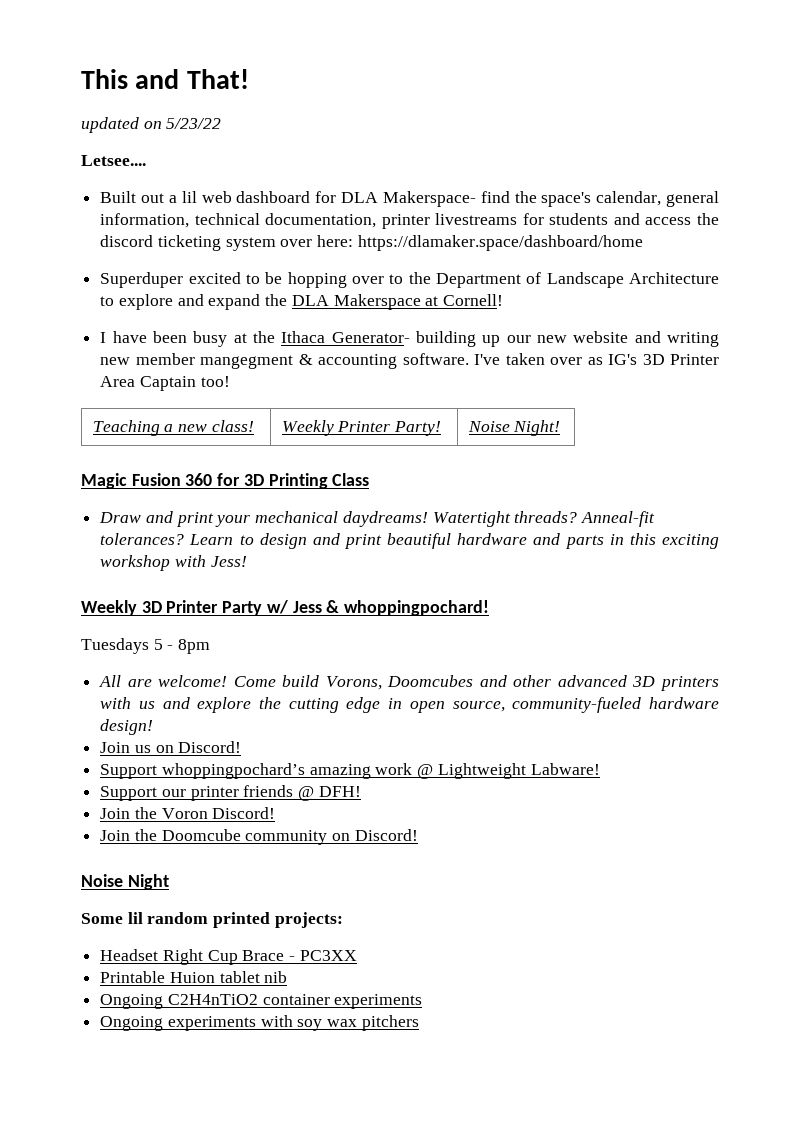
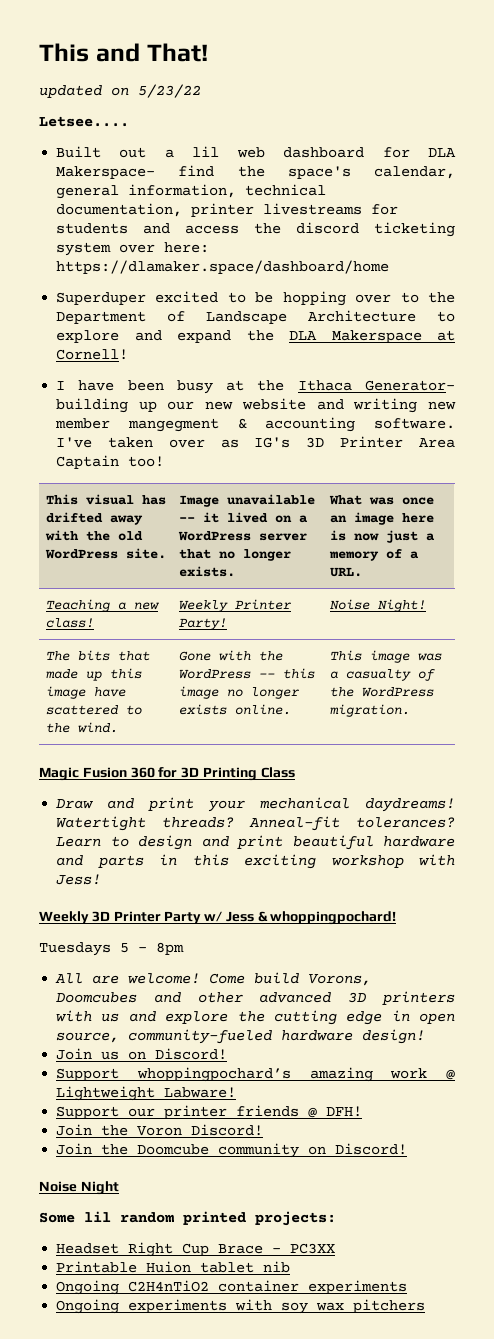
+ This visual has drifted away with the old WordPress site. | Image unavailable -- it lived on a WordPress server that no longer exists. | What was once an image here is now just a memory of a URL.
+ The bits that made up this image have scattered to the wind. | Gone with the WordPress -- this image no longer exists online. | This image was a casualty of the WordPress migration.

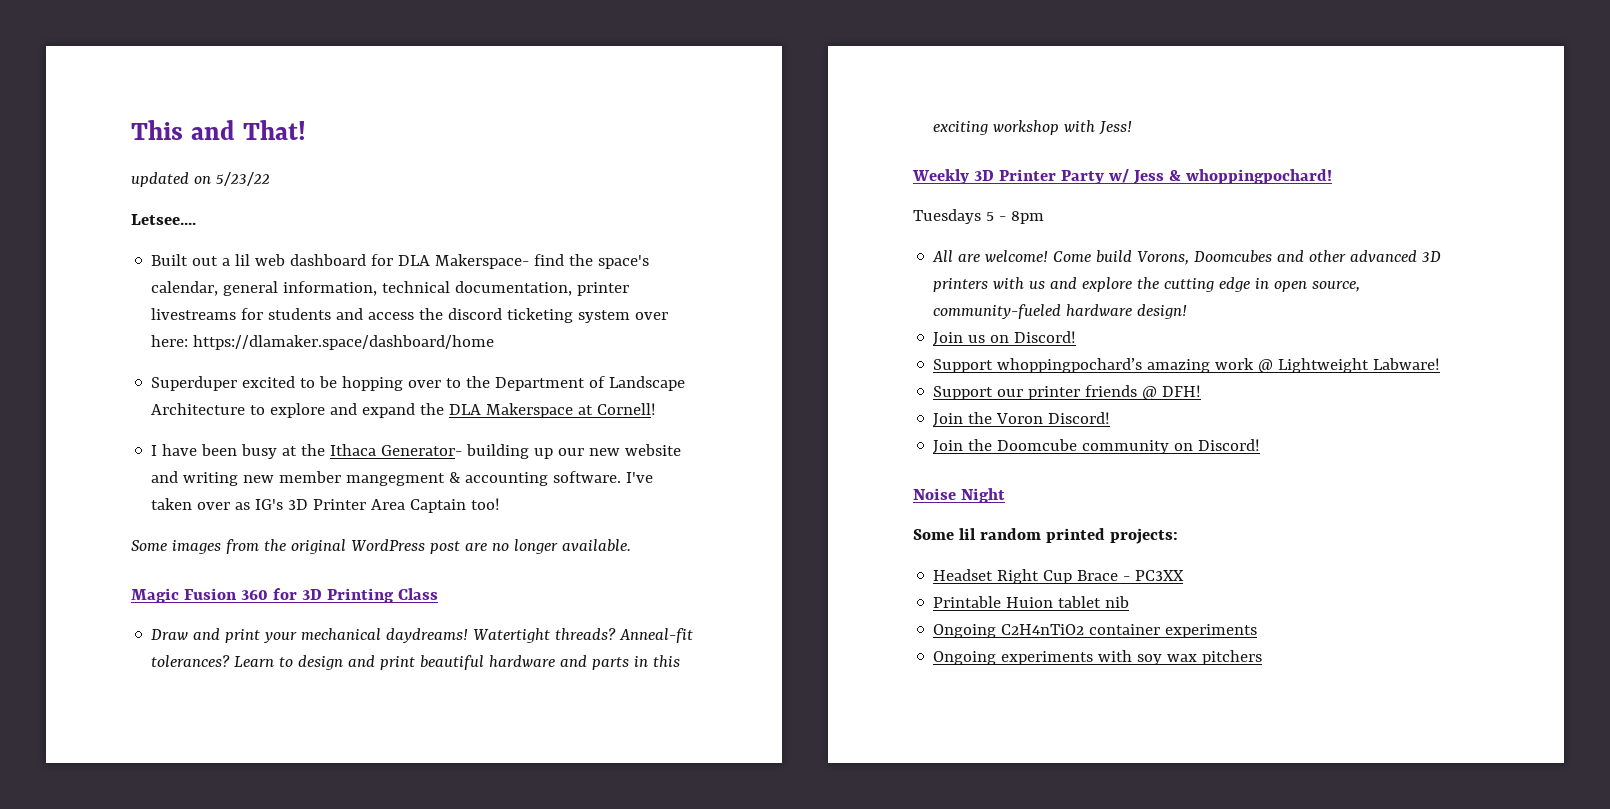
- This visual has drifted away with the old WordPress site. | Image unavailable -- it lived on a WordPress server that no longer exists. | What was once an image here is now just a memory of a URL.
- Teaching a new class! | Weekly Printer Party! | Noise Night!
- The bits that made up this image have scattered to the wind. | Gone with the WordPress -- this image no longer exists online. | This image was a casualty of the WordPress migration.
+ Some images from the original WordPress post are no longer available.

